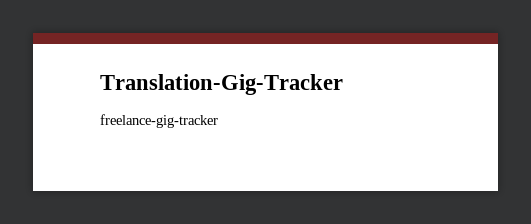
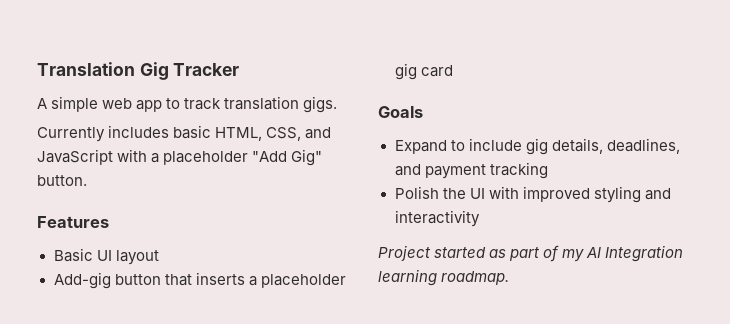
- Translation-Gig-Tracker
- freelance-gig-tracker
+ Translation Gig Tracker
+ A simple web app to track translation gigs.
+ Currently includes basic HTML, CSS, and JavaScript with a placeholder "Add Gig" button.
+ Features
+ Basic UI layout
+ Add-gig button that inserts a placeholder gig card
+ Goals
+ Expand to include gig details, deadlines, and payment tracking
+ Polish the UI with improved styling and interactivity
+ Project started as part of my AI Integration learning roadmap.

